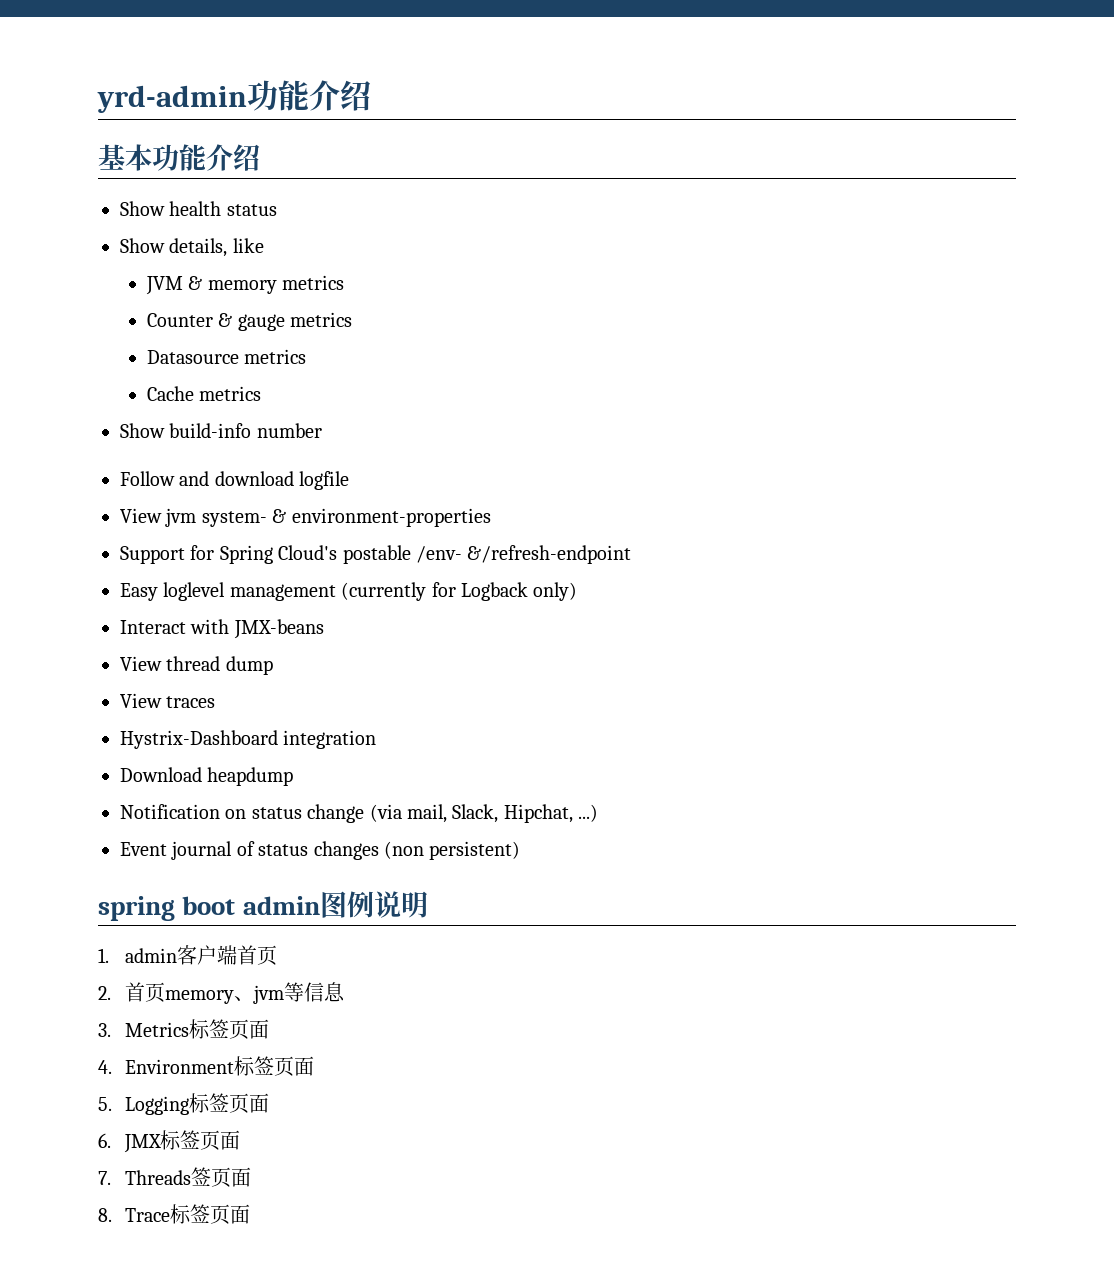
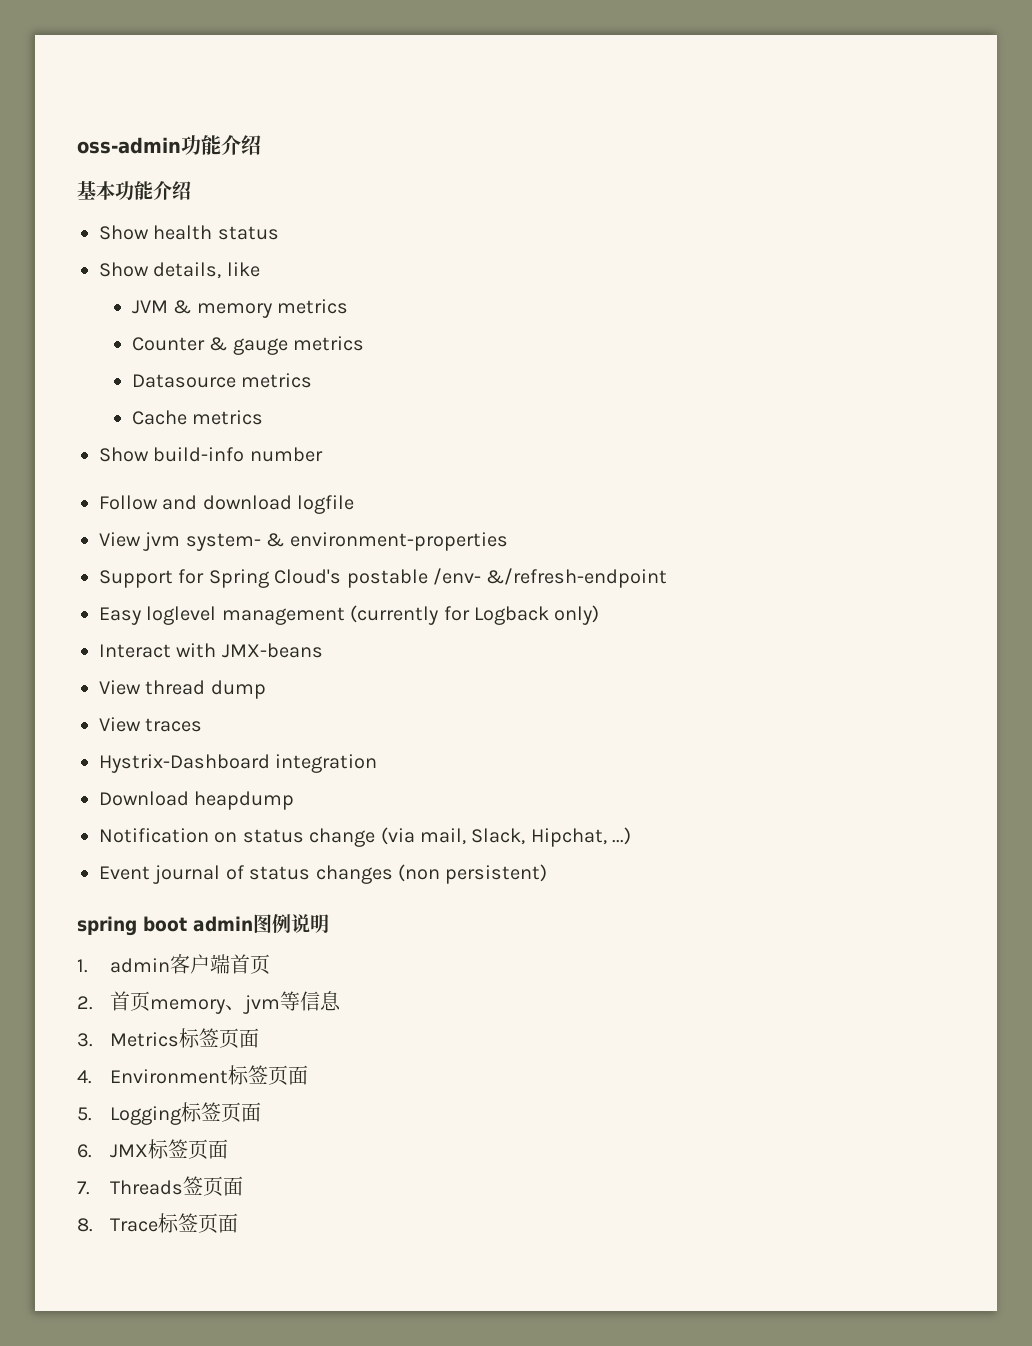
- yrd-admin功能介绍
+ oss-admin功能介绍

